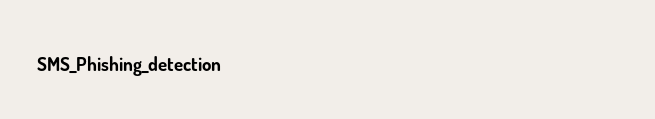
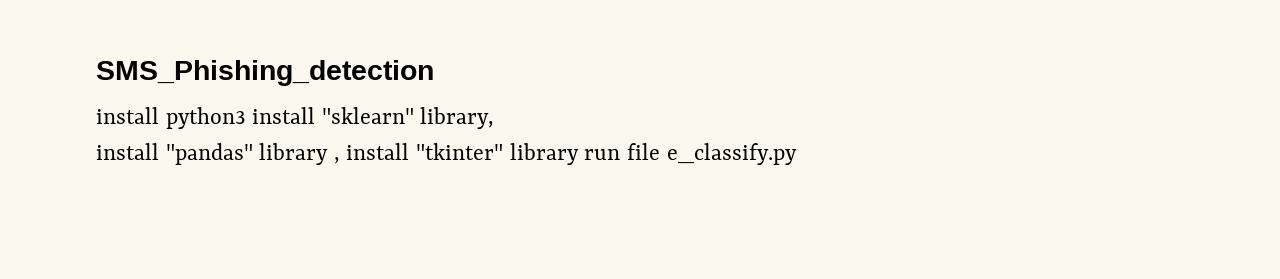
+ install python3 install "sklearn" library,
+ install "pandas" library , install "tkinter" library run file e_classify.py

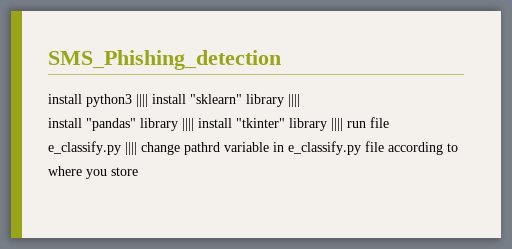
- install python3 install "sklearn" library,
+ install python3 |||| install "sklearn" library ||||
- install "pandas" library , install "tkinter" library run file e_classify.py
+ install "pandas" library |||| install "tkinter" library |||| run file e_classify.py |||| change pathrd variable in e_classify.py file according to where you store

